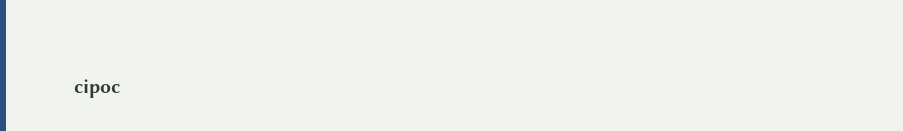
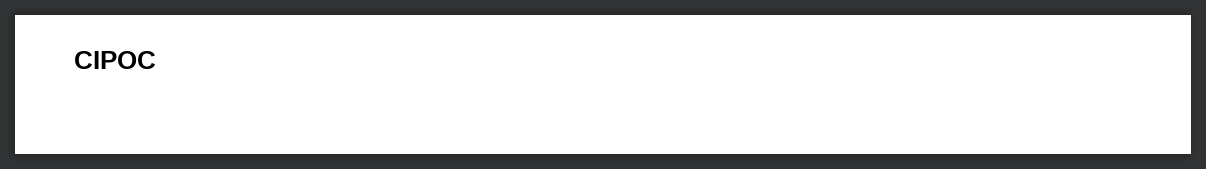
- cipoc
+ CIPOC

